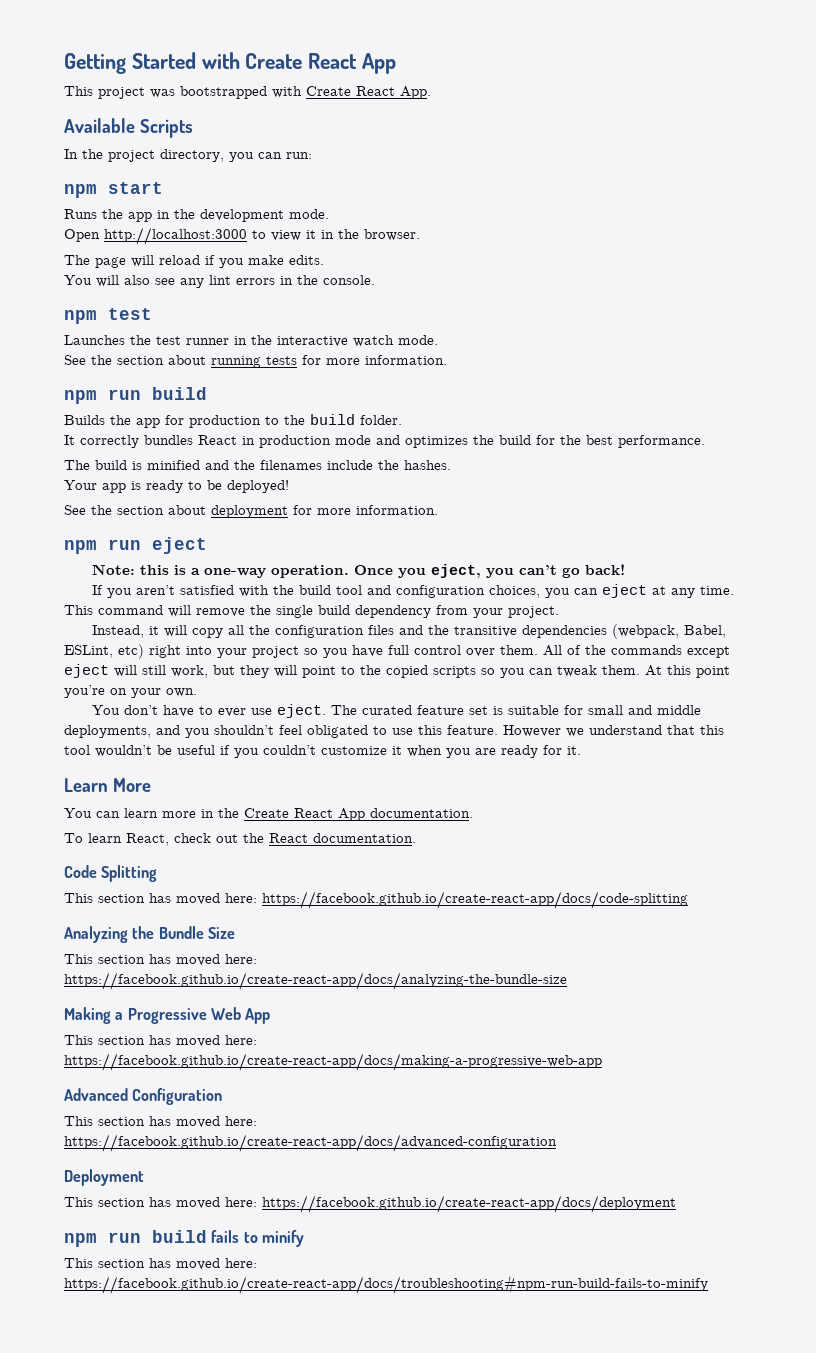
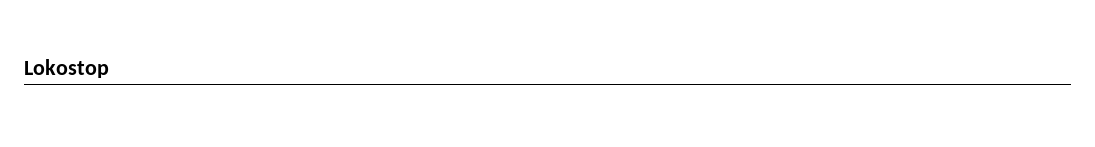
- Getting Started with Create React App
- This project was bootstrapped with Create React App.
- Available Scripts
- In the project directory, you can run:
- npm start
- Runs the app in the development mode.
- Open http://localhost:3000 to view it in the browser.
- The page will reload if you make edits.
- You will also see any lint errors in the console.
- npm test
- Launches the test runner in the interactive watch mode.
- See the section about running tests for more information.
- npm run build
- Builds the app for production to the build folder.
- It correctly bundles React in production mode and optimizes the build for the best performance.
- The build is minified and the filenames include the hashes.
- Your app is ready to be deployed!
- See the section about deployment for more information.
- npm run eject
- Note: this is a one-way operation. Once you eject, you can’t go back!
- If you aren’t satisfied with the build tool and configuration choices, you can eject at any time. This command will remove the single build dependency from your project.
- Instead, it will copy all the configuration files and the transitive dependencies (webpack, Babel, ESLint, etc) right into your project so you have full control over them. All of the commands except eject will still work, but they will point to the copied scripts so you can tweak them. At this point you’re on your own.
- You don’t have to ever use eject. The curated feature set is suitable for small and middle deployments, and you shouldn’t feel obligated to use this feature. However we understand that this tool wouldn’t be useful if you couldn’t customize it when you are ready for it.
- Learn More
- You can learn more in the Create React App documentation.
- To learn React, check out the React documentation.
- Code Splitting
- This section has moved here: https://facebook.github.io/create-react-app/docs/code-splitting
- Analyzing the Bundle Size
- This section has moved here: https://facebook.github.io/create-react-app/docs/analyzing-the-bundle-size
- Making a Progressive Web App
- This section has moved here: https://facebook.github.io/create-react-app/docs/making-a-progressive-web-app
- Advanced Configuration
- This section has moved here: https://facebook.github.io/create-react-app/docs/advanced-configuration
- Deployment
- This section has moved here: https://facebook.github.io/create-react-app/docs/deployment
- npm run build fails to minify
- This section has moved here: https://facebook.github.io/create-react-app/docs/troubleshooting#npm-run-build-fails-to-minify
+ Lokostop

